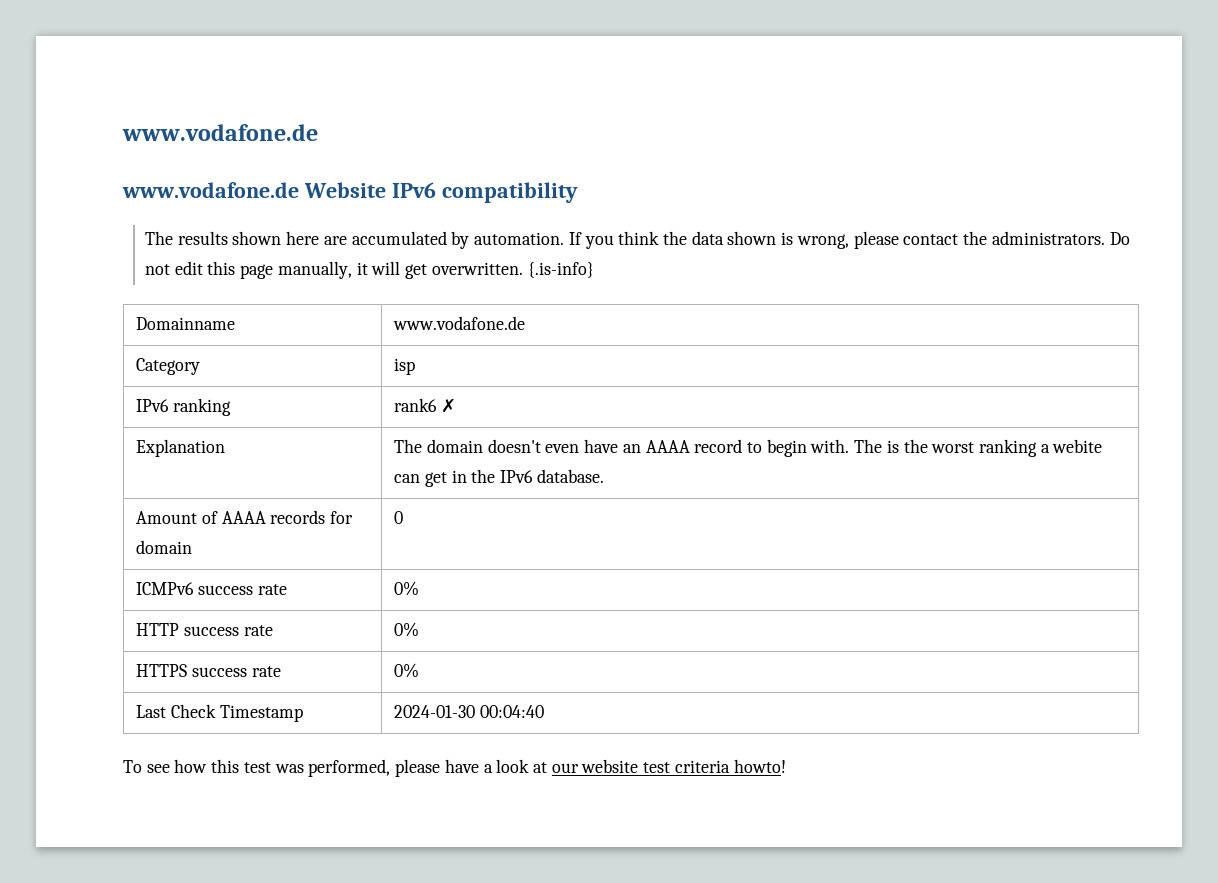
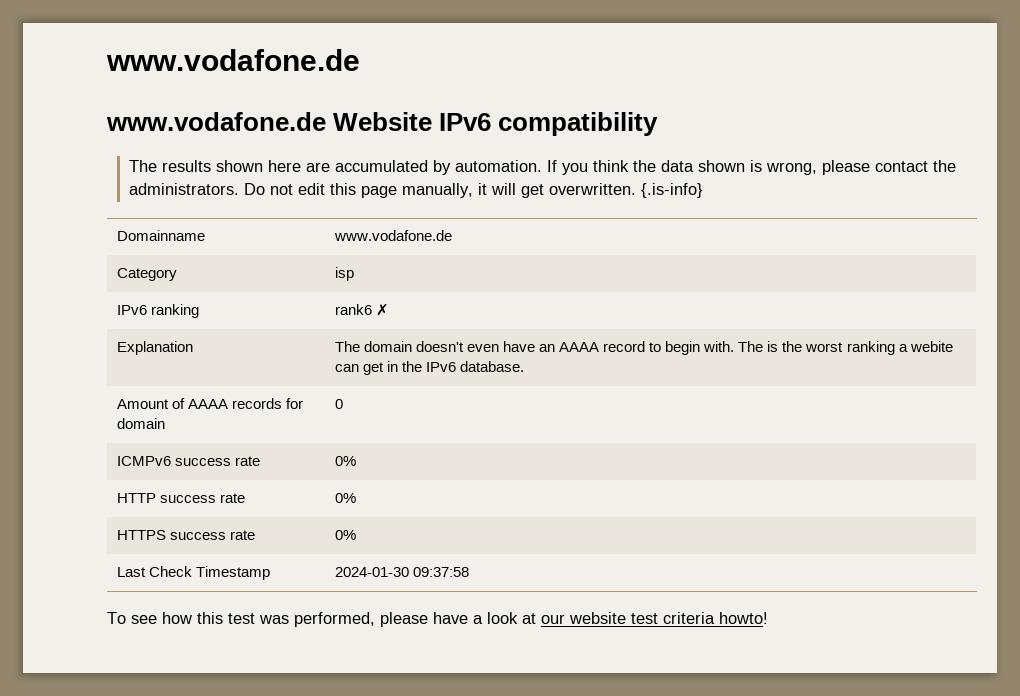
- Last Check Timestamp | 2024-01-30 00:04:40
+ Last Check Timestamp | 2024-01-30 09:37:58

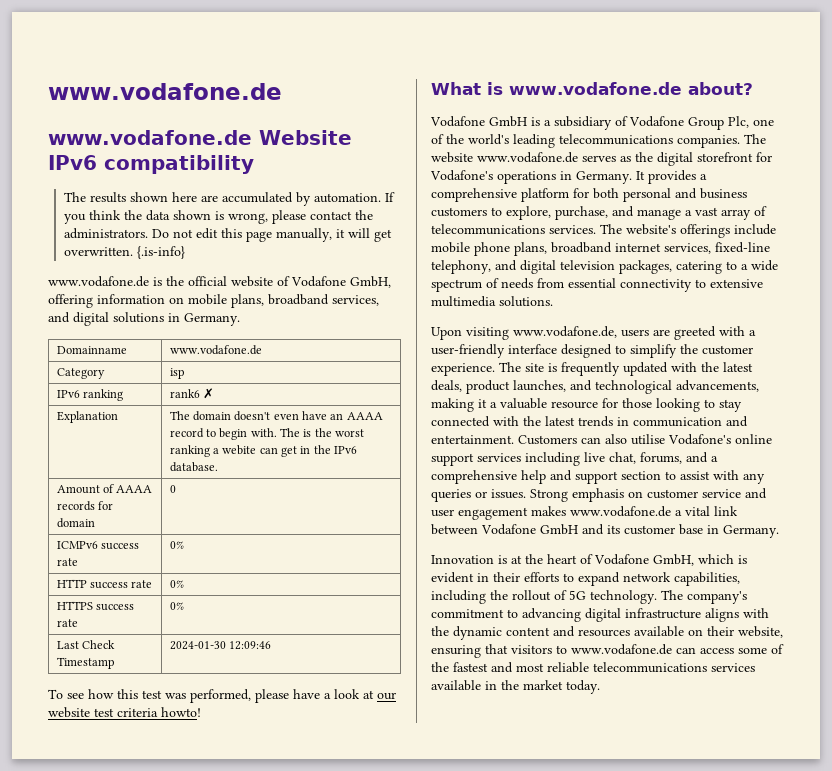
+ www.vodafone.de is the official website of Vodafone GmbH, offering information on mobile plans, broadband services, and digital solutions in Germany.
- Last Check Timestamp | 2024-01-30 09:37:58
+ Last Check Timestamp | 2024-01-30 12:09:46
+ What is www.vodafone.de about?
+ Vodafone GmbH is a subsidiary of Vodafone Group Plc, one of the world's leading telecommunications companies. The website www.vodafone.de serves as the digital storefront for Vodafone's operations in Germany. It provides a comprehensive platform for both personal and business customers to explore, purchase, and manage a vast array of telecommunications services. The website's offerings include mobile phone plans, broadband internet services, fixed-line telephony, and digital television packages, catering to a wide spectrum of needs from essential connectivity to extensive multimedia solutions.
+ Upon visiting www.vodafone.de, users are greeted with a user-friendly interface designed to simplify the customer experience. The site is frequently updated with the latest deals, product launches, and technological advancements, making it a valuable resource for those looking to stay connected with the latest trends in communication and entertainment. Customers can also utilise Vodafone's online support services including live chat, forums, and a comprehensive help and support section to assist with any queries or issues. Strong emphasis on customer service and user engagement makes www.vodafone.de a vital link between Vodafone GmbH and its customer base in Germany.
+ Innovation is at the heart of Vodafone GmbH, which is evident in their efforts to expand network capabilities, including the rollout of 5G technology. The company's commitment to advancing digital infrastructure aligns with the dynamic content and resources available on their website, ensuring that visitors to www.vodafone.de can access some of the fastest and most reliable telecommunications services available in the market today.

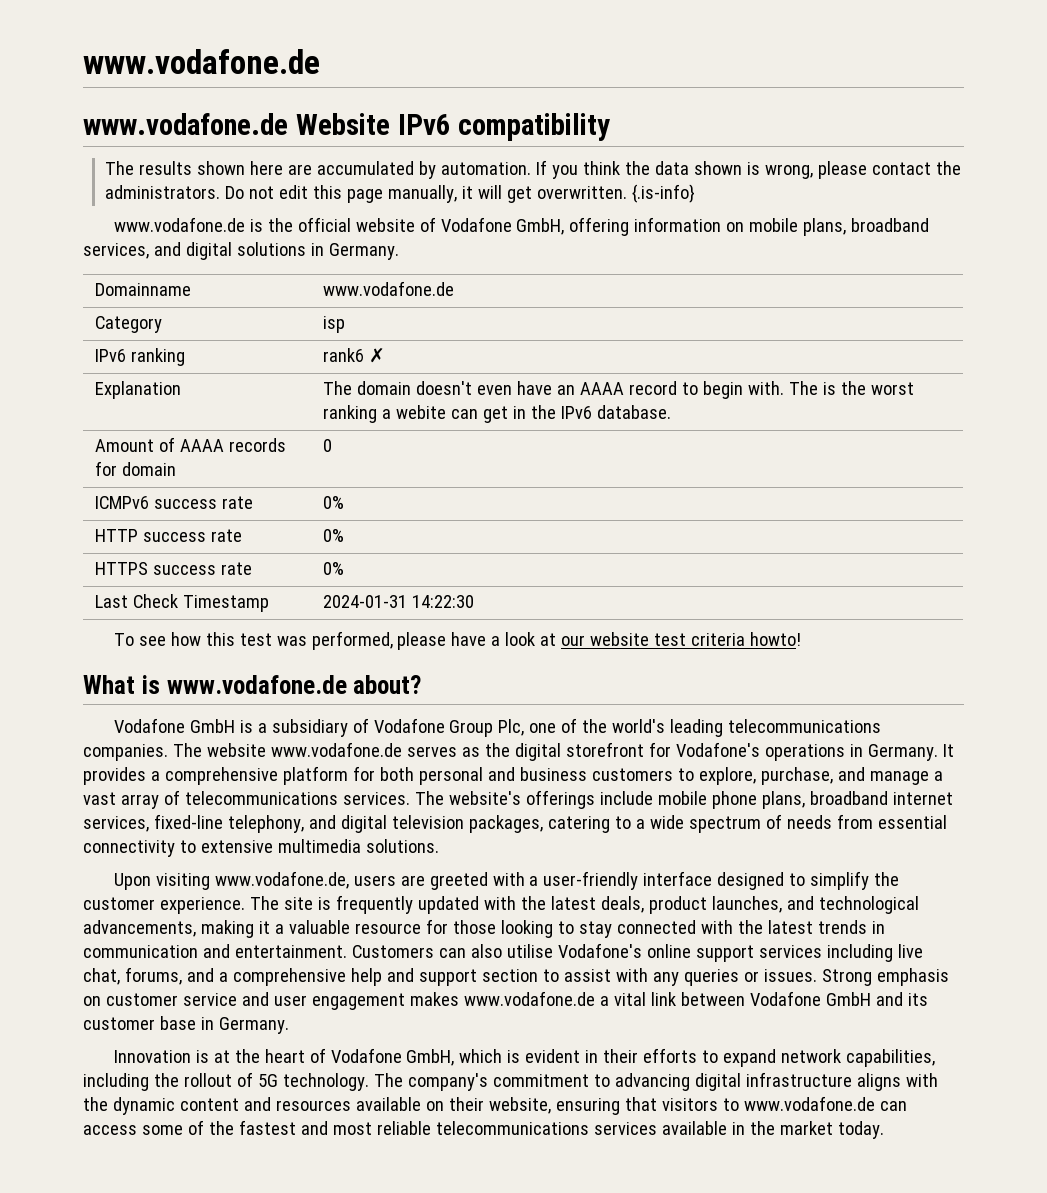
- Last Check Timestamp | 2024-01-30 12:09:46
+ Last Check Timestamp | 2024-01-31 14:22:30

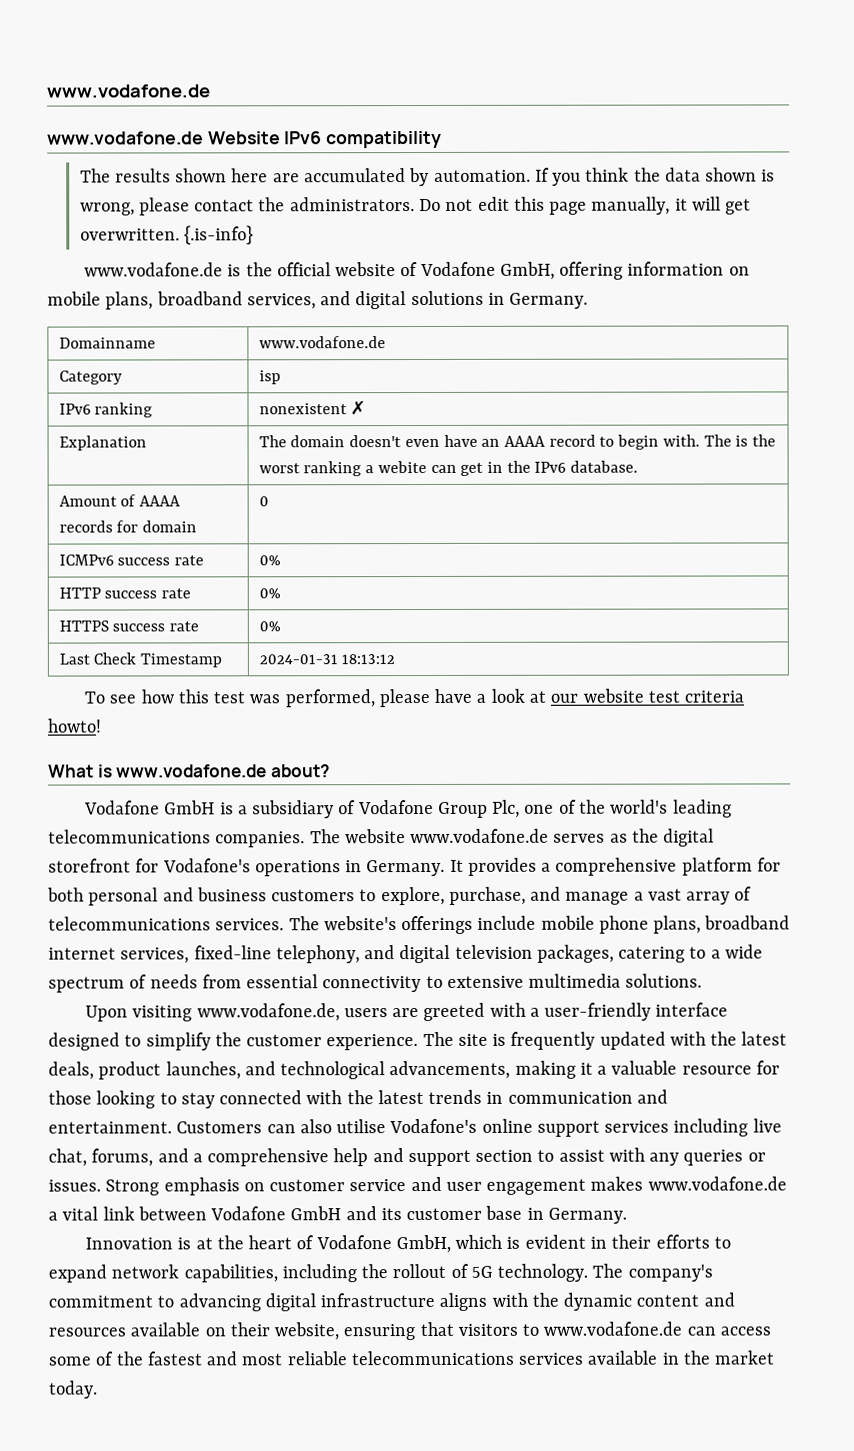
- IPv6 ranking | rank6 ✗
+ IPv6 ranking | nonexistent ✗
- Last Check Timestamp | 2024-01-31 14:22:30
+ Last Check Timestamp | 2024-01-31 18:13:12

